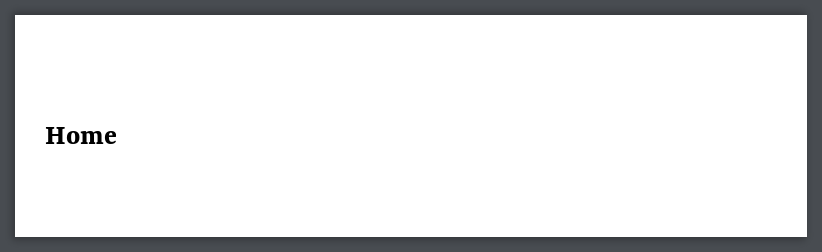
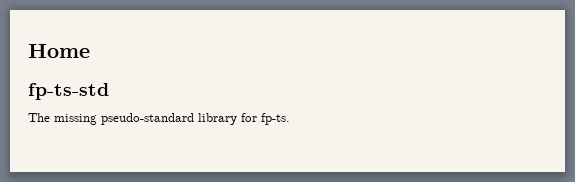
+ fp-ts-std
+ The missing pseudo-standard library for fp-ts.

